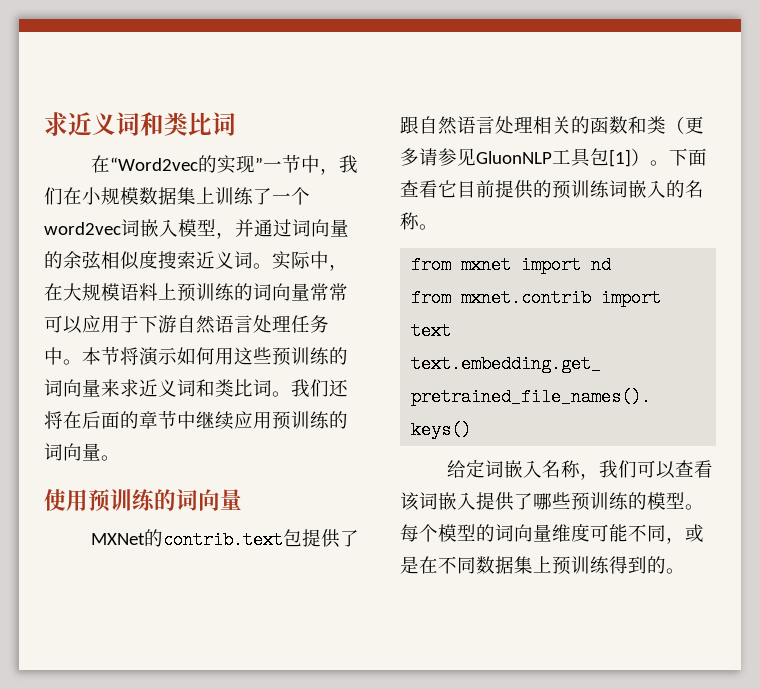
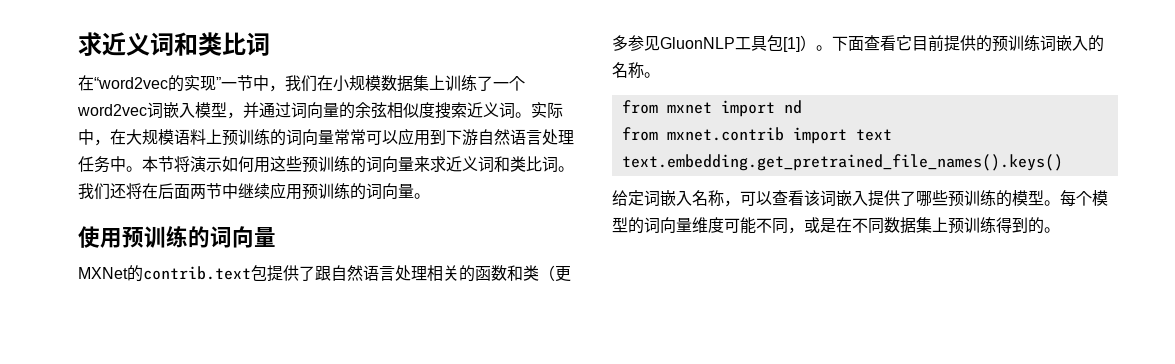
- 在“Word2vec的实现”一节中，我们在小规模数据集上训练了一个word2vec词嵌入模型，并通过词向量的余弦相似度搜索近义词。
+ 在“word2vec的实现”一节中，我们在小规模数据集上训练了一个word2vec词嵌入模型，并通过词向量的余弦相似度搜索近义词。
- 实际中，在大规模语料上预训练的词向量常常可以应用于下游自然语言处理任务中。
+ 实际中，在大规模语料上预训练的词向量常常可以应用到下游自然语言处理任务中。
- 我们还将在后面的章节中继续应用预训练的词向量。
+ 我们还将在后面两节中继续应用预训练的词向量。
- MXNet的contrib.text包提供了跟自然语言处理相关的函数和类（更多请参见GluonNLP工具包[1]）。
+ MXNet的contrib.text包提供了跟自然语言处理相关的函数和类（更多参见GluonNLP工具包[1]）。
- 给定词嵌入名称，我们可以查看该词嵌入提供了哪些预训练的模型。
+ 给定词嵌入名称，可以查看该词嵌入提供了哪些预训练的模型。

